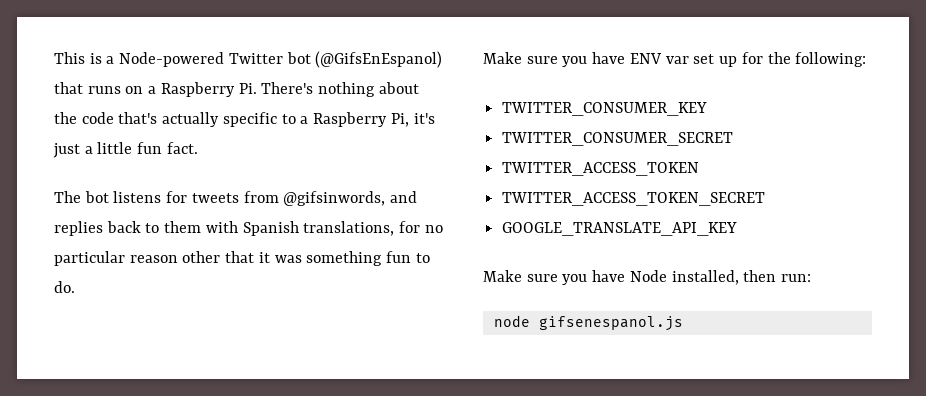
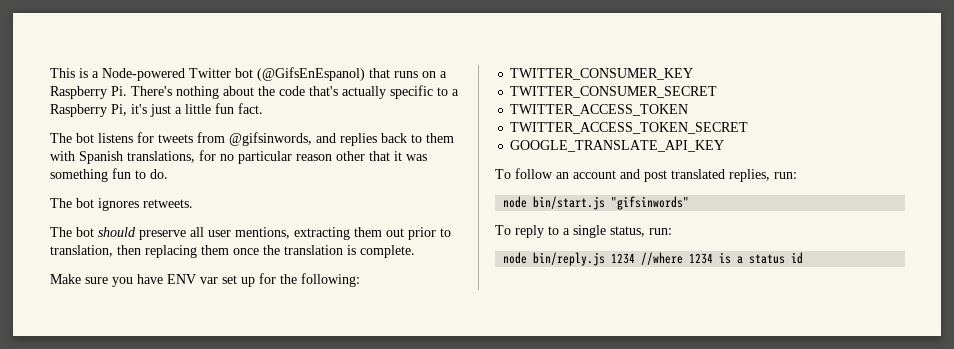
+ The bot ignores retweets.
+ The bot should preserve all user mentions, extracting them out prior to translation, then replacing them once the translation is complete.
- Make sure you have Node installed, then run:
- node gifsenespanol.js
+ To follow an account and post translated replies, run:
+ node bin/start.js "gifsinwords"
+ To reply to a single status, run:
+ node bin/reply.js 1234 //where 1234 is a status id

